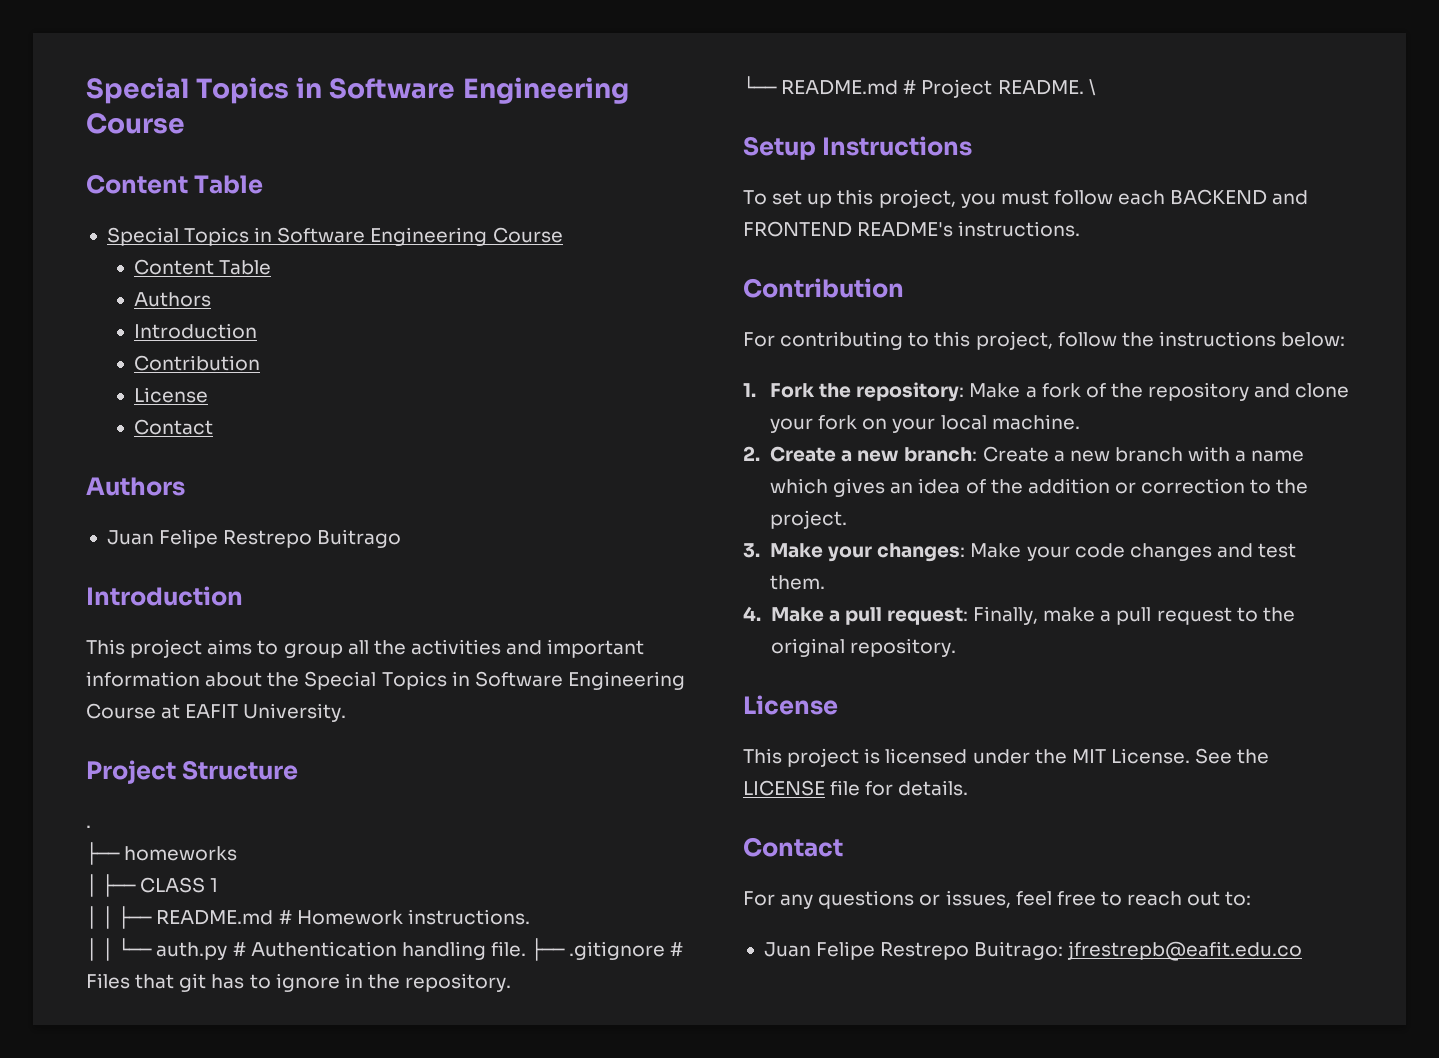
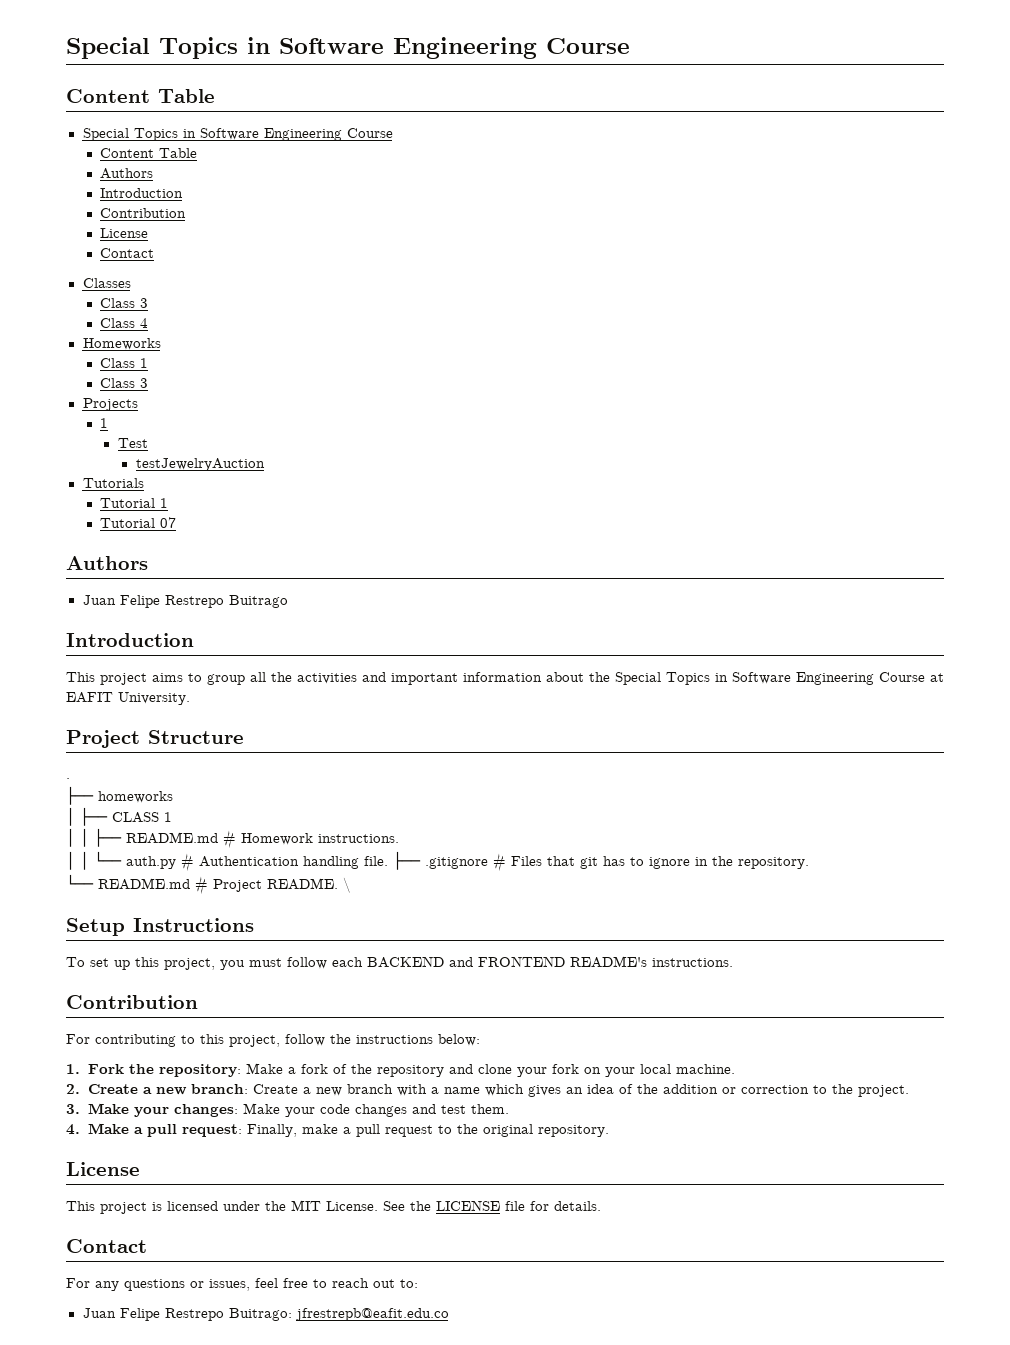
+ Classes
+ Class 3
+ Class 4
+ Homeworks
+ Class 1
+ Class 3
+ Projects
+ 1
+ Test
+ testJewelryAuction
+ Tutorials
+ Tutorial 1
+ Tutorial 07

